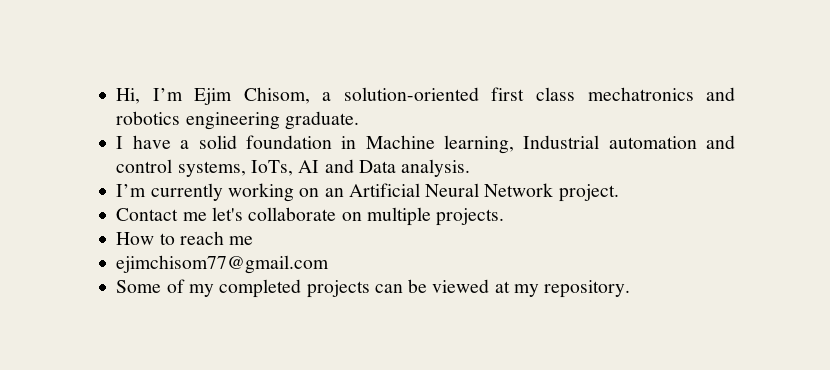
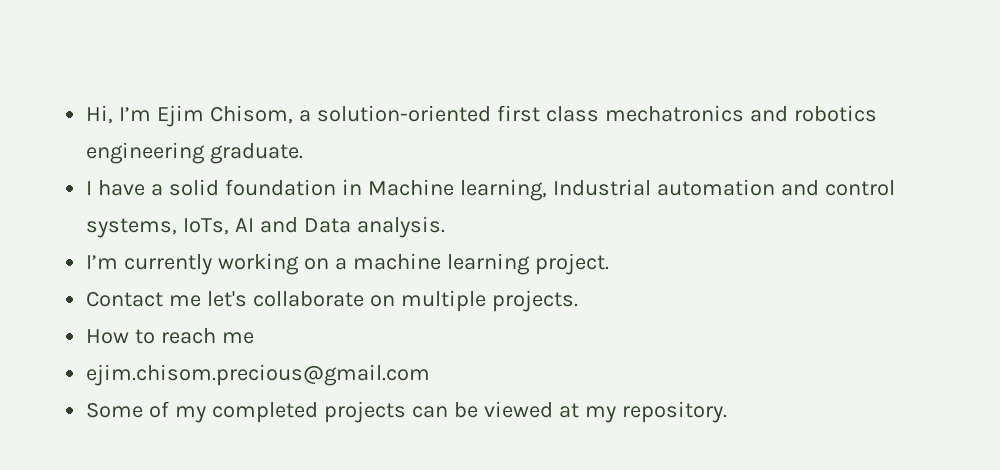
- I’m currently working on an Artificial Neural Network project.
+ I’m currently working on a machine learning project.
- ejimchisom77@gmail.com
+ ejim.chisom.precious@gmail.com

